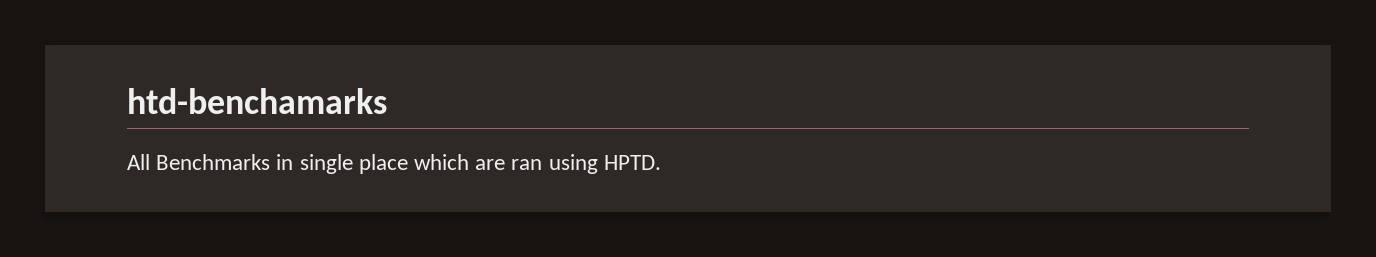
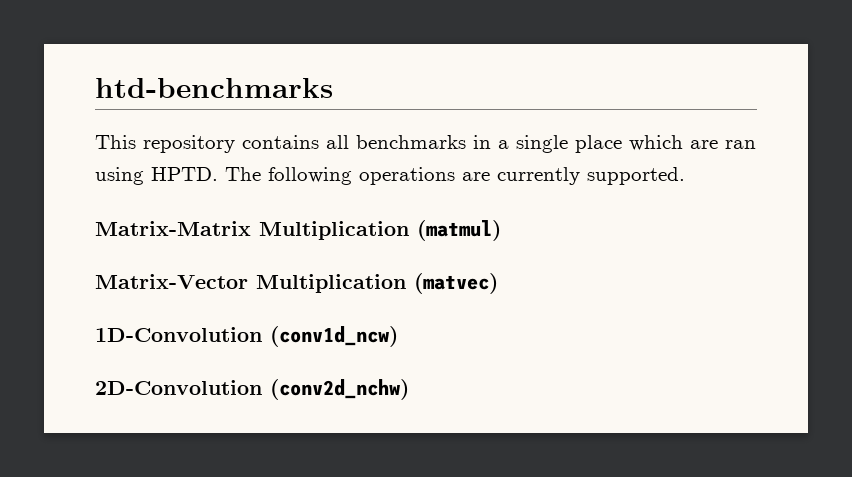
- htd-benchamarks
- All Benchmarks in single place which are ran using HPTD.
+ htd-benchmarks
+ This repository contains all benchmarks in a single place which are ran using HPTD.
+ The following operations are currently supported.
+ Matrix-Matrix Multiplication (matmul)
+ Matrix-Vector Multiplication (matvec)
+ 1D-Convolution (conv1d_ncw)
+ 2D-Convolution (conv2d_nchw)

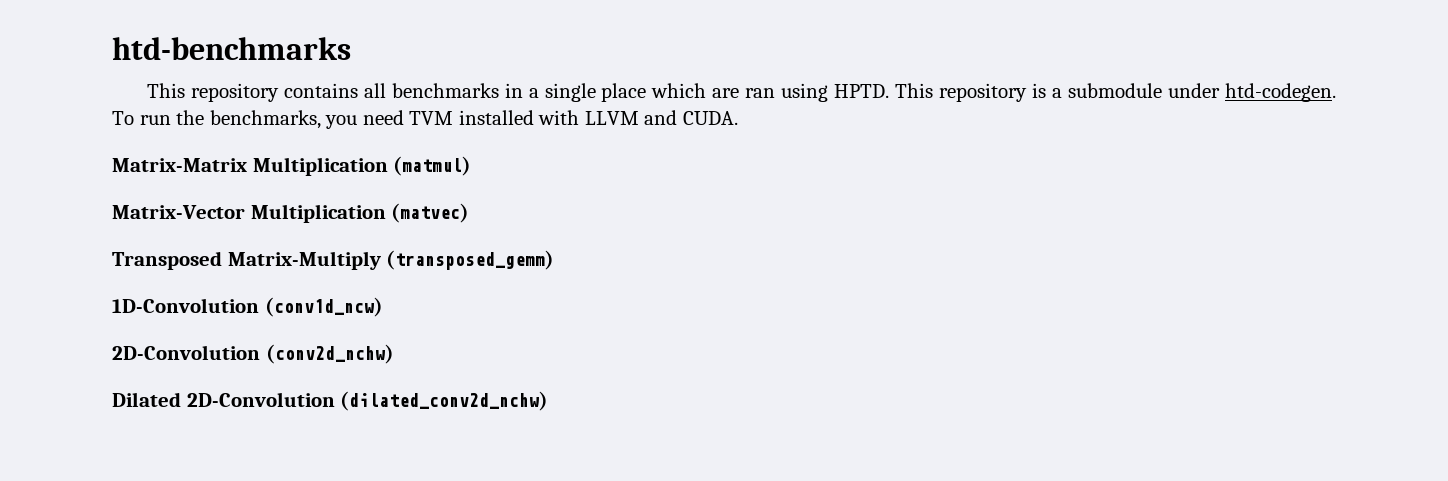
- The following operations are currently supported.
+ This repository is a submodule under htd-codegen. To run the benchmarks, you need TVM installed with LLVM and CUDA.
+ Transposed Matrix-Multiply (transposed_gemm)
+ Dilated 2D-Convolution (dilated_conv2d_nchw)

